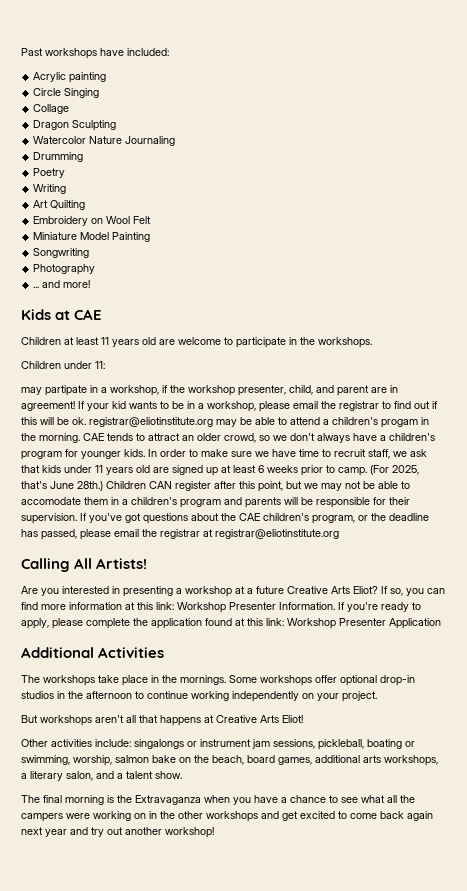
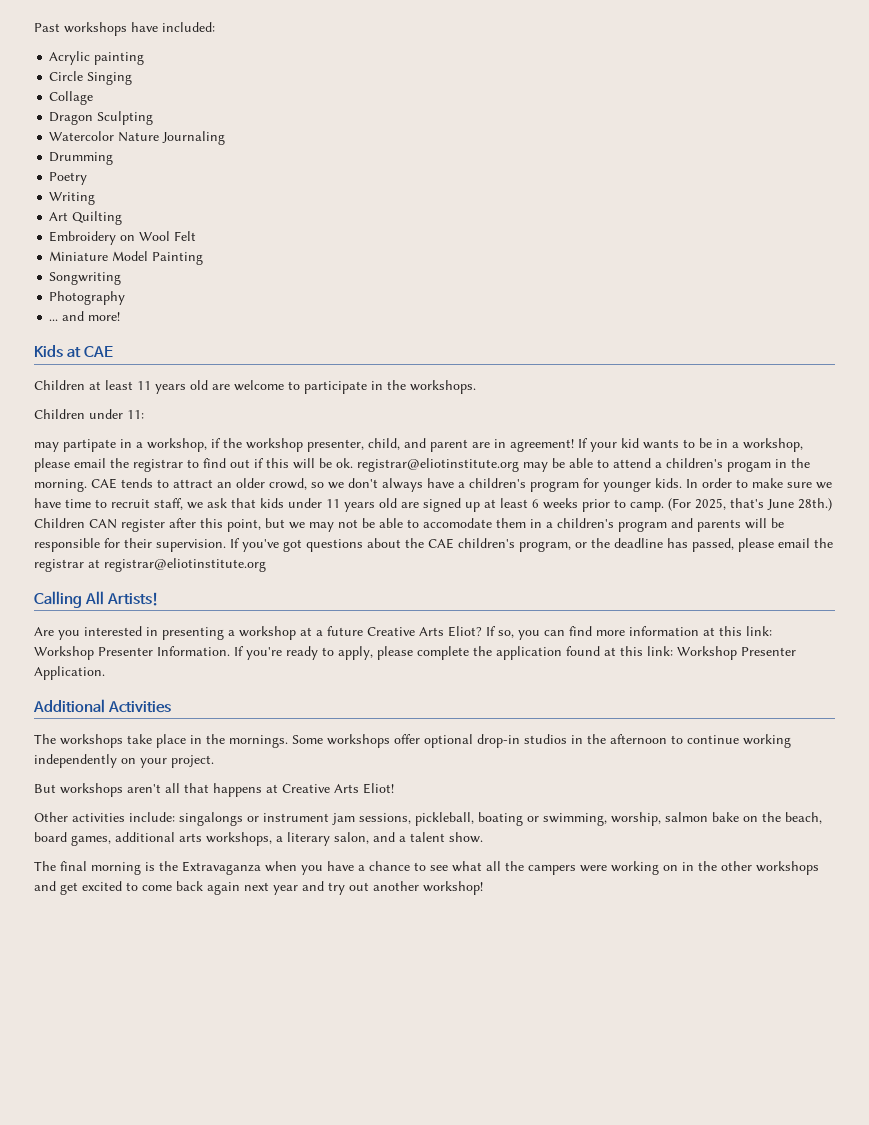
- If you're ready to apply, please complete the application found at this link: Workshop Presenter Application
+ If you're ready to apply, please complete the application found at this link: Workshop Presenter Application.

